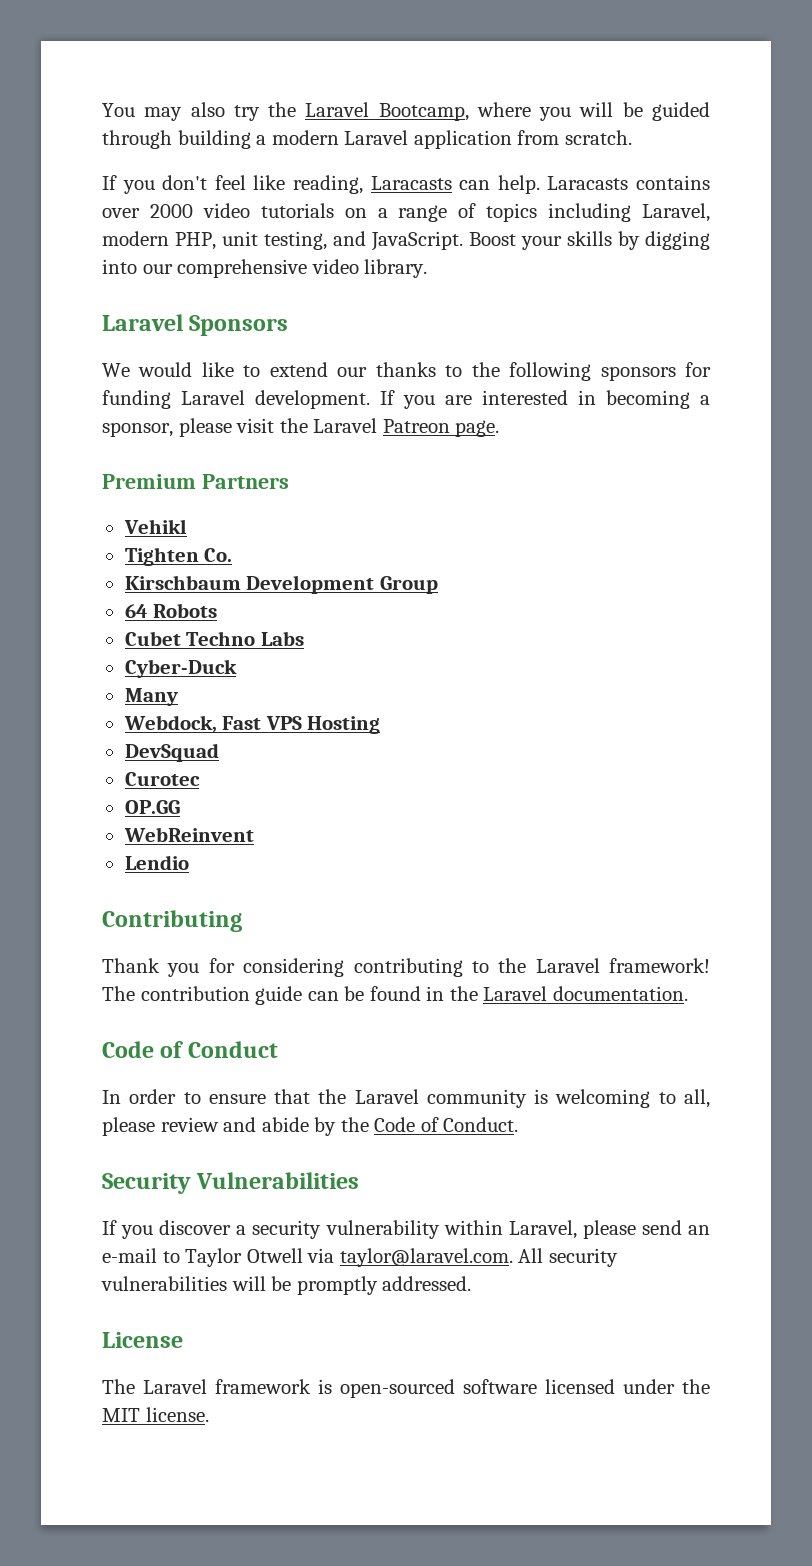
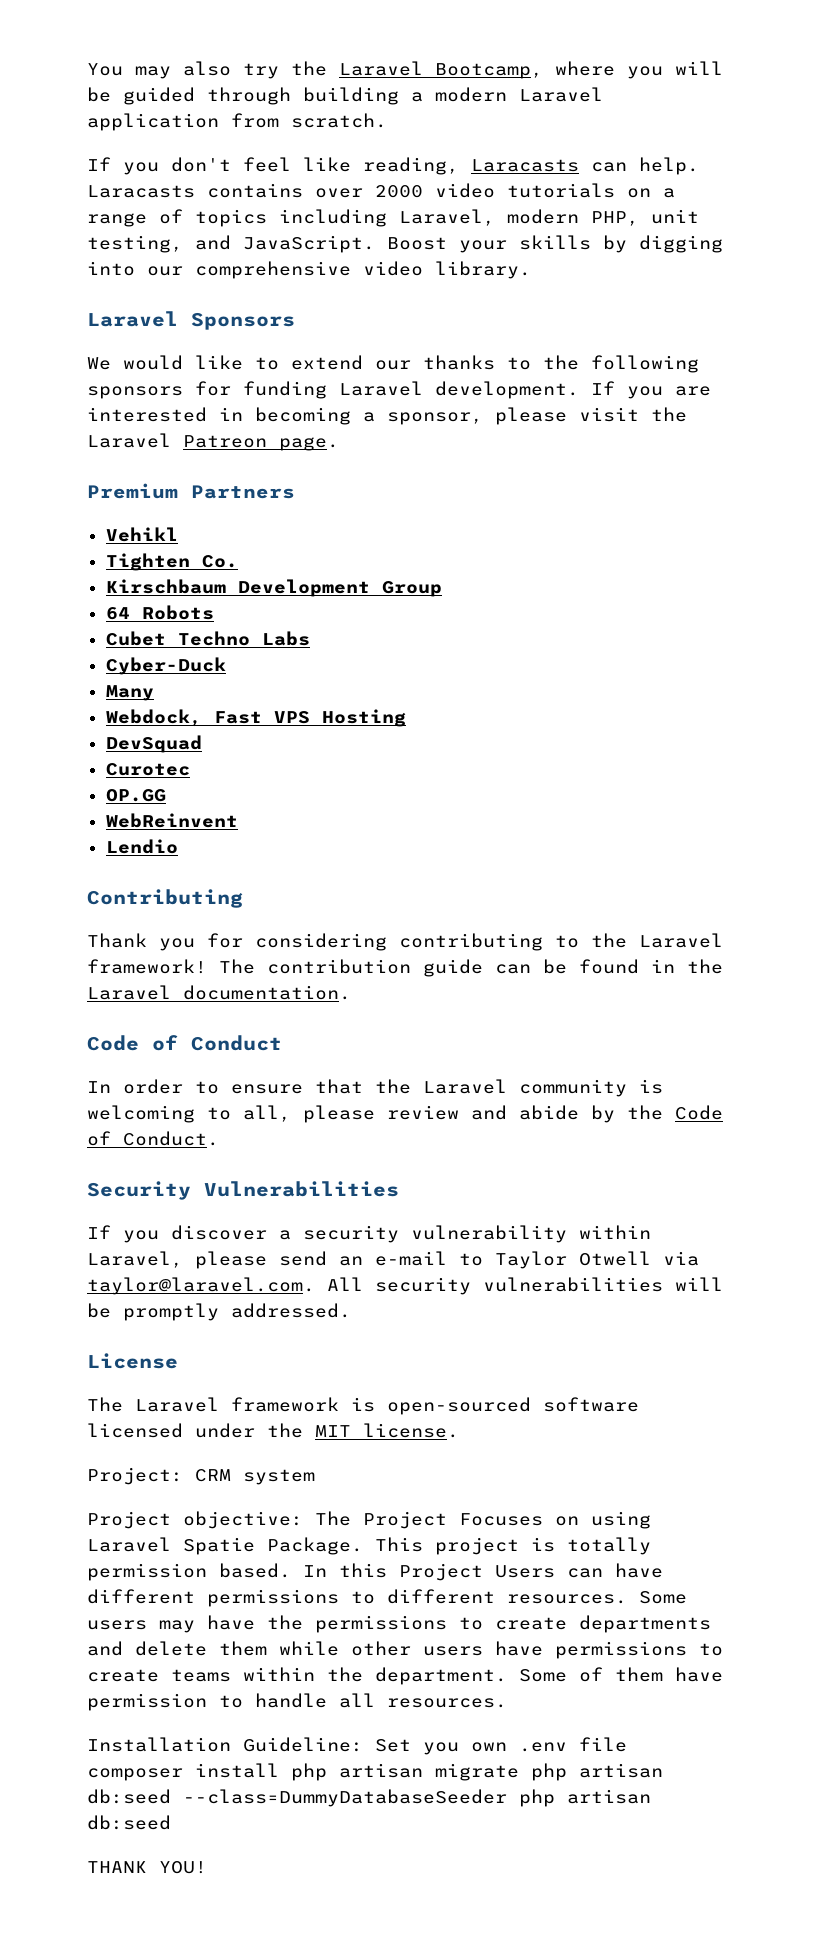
+ Project: CRM system
+ Project objective: The Project Focuses on using Laravel Spatie Package. This project is totally permission based. In this Project Users can have different permissions to different resources. Some users may have the permissions to create departments and delete them while other users have permissions to create teams within the department. Some of them have permission to handle all resources.
+ Installation Guideline: Set you own .env file composer install php artisan migrate php artisan db:seed --class=DummyDatabaseSeeder php artisan db:seed
+ THANK YOU!

